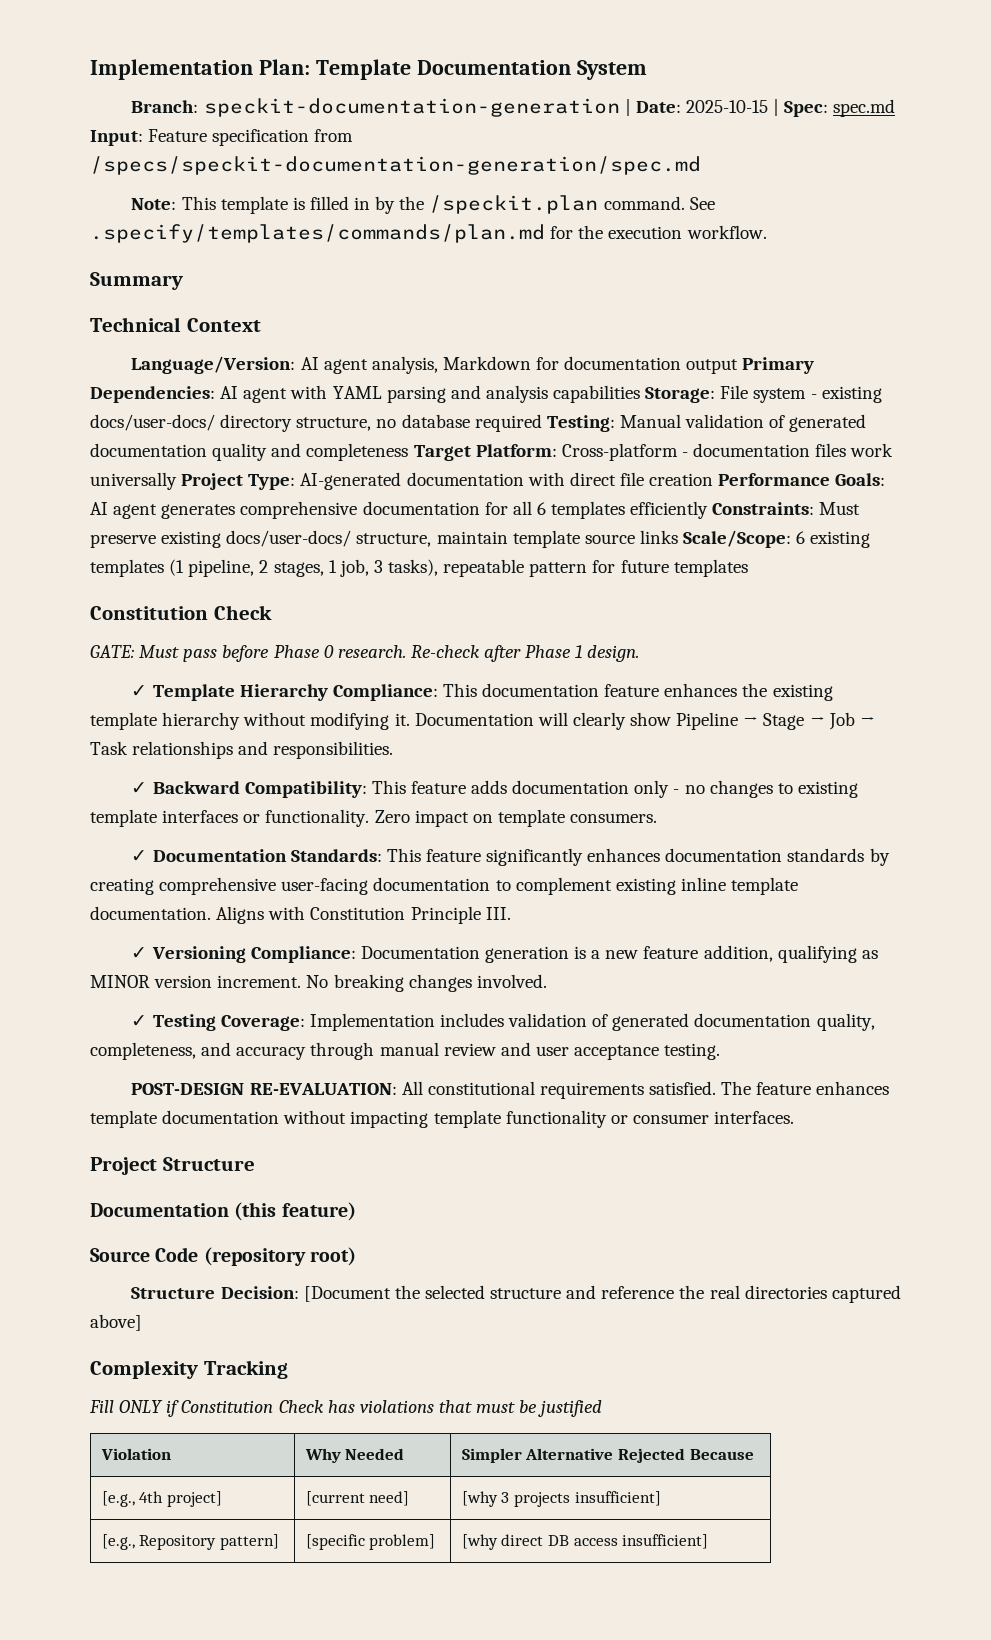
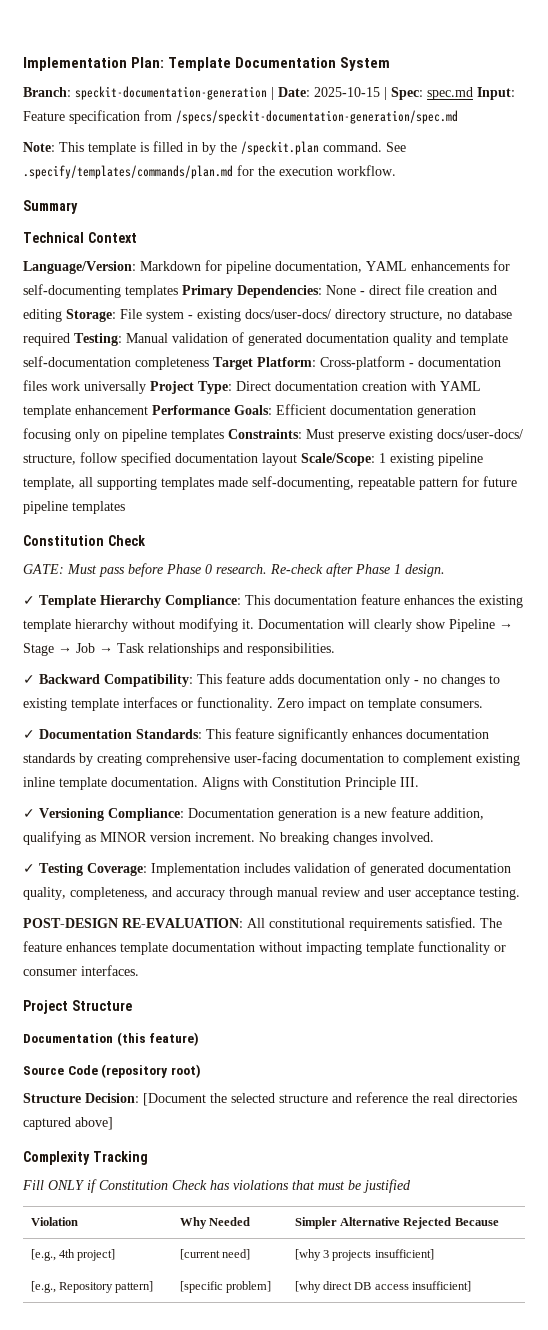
- Language/Version: AI agent analysis, Markdown for documentation output Primary Dependencies: AI agent with YAML parsing and analysis capabilities Storage: File system - existing docs/user-docs/ directory structure, no database required Testing: Manual validation of generated documentation quality and completeness Target Platform: Cross-platform - documentation files work universally Project Type: AI-generated documentation with direct file creation Performance Goals: AI agent generates comprehensive documentation for all 6 templates efficiently Constraints: Must preserve existing docs/user-docs/ structure, maintain template source links Scale/Scope: 6 existing templates (1 pipeline, 2 stages, 1 job, 3 tasks), repeatable pattern for future templates
+ Language/Version: Markdown for pipeline documentation, YAML enhancements for self-documenting templates Primary Dependencies: None - direct file creation and editing Storage: File system - existing docs/user-docs/ directory structure, no database required Testing: Manual validation of generated documentation quality and template self-documentation completeness Target Platform: Cross-platform - documentation files work universally Project Type: Direct documentation creation with YAML template enhancement Performance Goals: Efficient documentation generation focusing only on pipeline templates Constraints: Must preserve existing docs/user-docs/ structure, follow specified documentation layout Scale/Scope: 1 existing pipeline template, all supporting templates made self-documenting, repeatable pattern for future pipeline templates

